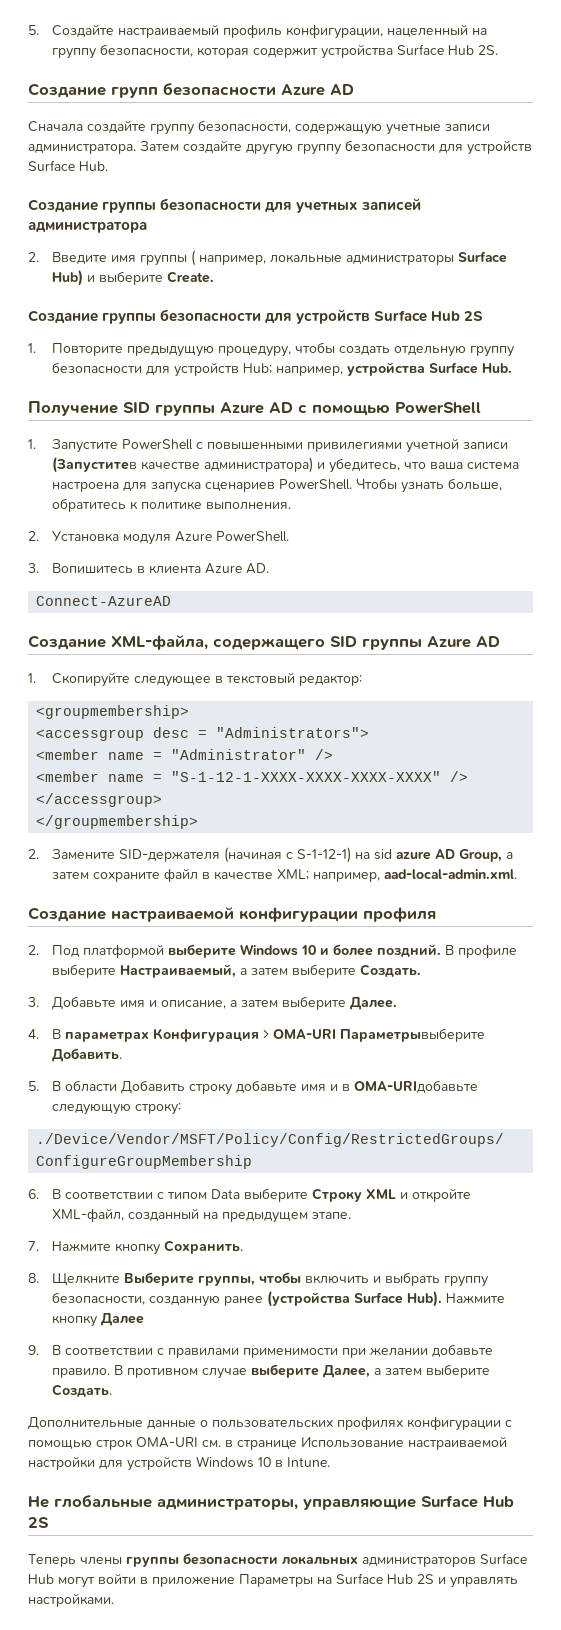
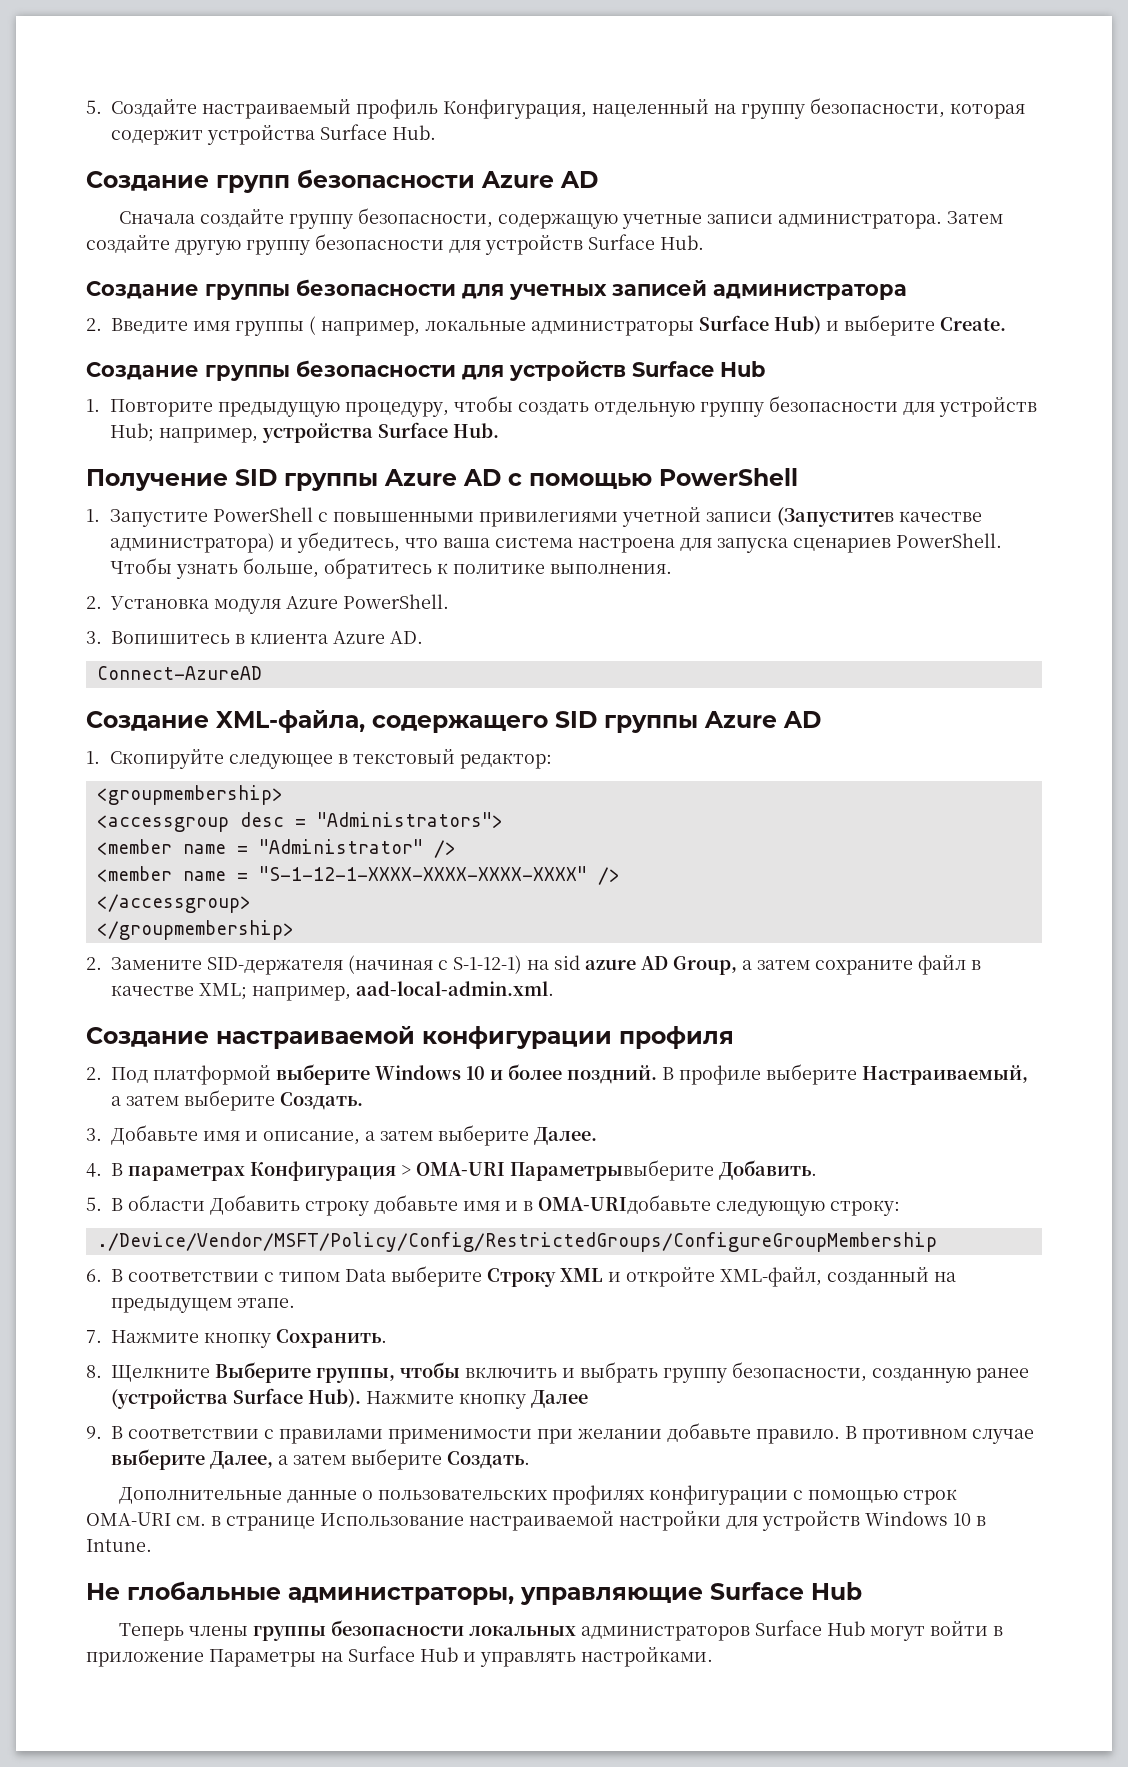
- 5. Создайте настраиваемый профиль конфигурации, нацеленный на группу безопасности, которая содержит устройства Surface Hub 2S.
+ 5. Создайте настраиваемый профиль Конфигурация, нацеленный на группу безопасности, которая содержит устройства Surface Hub.
- Создание группы безопасности для устройств Surface Hub 2S
+ Создание группы безопасности для устройств Surface Hub
- Не глобальные администраторы, управляющие Surface Hub 2S
+ Не глобальные администраторы, управляющие Surface Hub
- Теперь члены группы безопасности локальных администраторов Surface Hub могут войти в приложение Параметры на Surface Hub 2S и управлять настройками.
+ Теперь члены группы безопасности локальных администраторов Surface Hub могут войти в приложение Параметры на Surface Hub и управлять настройками.

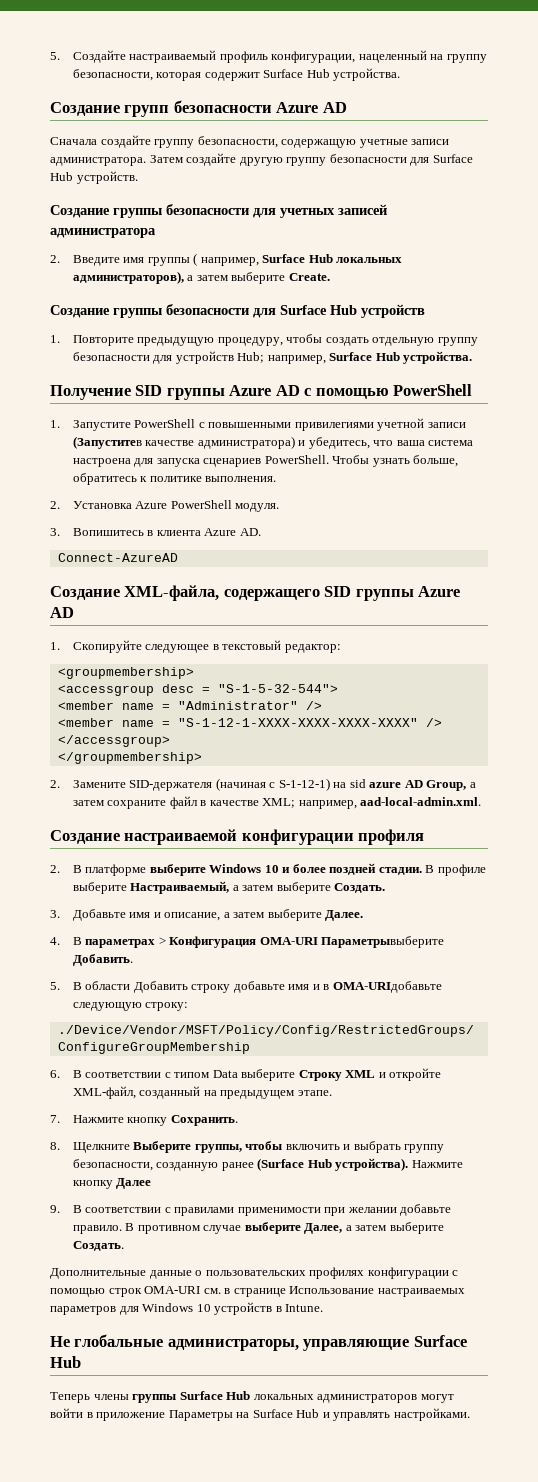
- 5. Создайте настраиваемый профиль Конфигурация, нацеленный на группу безопасности, которая содержит устройства Surface Hub.
+ 5. Создайте настраиваемый профиль конфигурации, нацеленный на группу безопасности, которая содержит Surface Hub устройства.
- Затем создайте другую группу безопасности для устройств Surface Hub.
+ Затем создайте другую группу безопасности для Surface Hub устройств.
- 2. Введите имя группы ( например, локальные администраторы Surface Hub) и выберите Create.
+ 2. Введите имя группы ( например, Surface Hub локальных администраторов), а затем выберите Create.
- Создание группы безопасности для устройств Surface Hub
+ Создание группы безопасности для Surface Hub устройств
- 1. Повторите предыдущую процедуру, чтобы создать отдельную группу безопасности для устройств Hub; например, устройства Surface Hub.
+ 1. Повторите предыдущую процедуру, чтобы создать отдельную группу безопасности для устройств Hub; например, Surface Hub устройства.
- 2. Установка модуля Azure PowerShell.
+ 2. Установка Azure PowerShell модуля.
- <accessgroup desc = "Administrators">
+ <accessgroup desc = "S-1-5-32-544">
- 2. Под платформой выберите Windows 10 и более поздний.
+ 2. В платформе выберите Windows 10 и более поздней стадии.
- 4. В параметрах Конфигурация > OMA-URI Параметрывыберите Добавить.
+ 4. В параметрах > Конфигурация OMA-URI Параметрывыберите Добавить.
- 8. Щелкните Выберите группы, чтобы включить и выбрать группу безопасности, созданную ранее (устройства Surface Hub).
+ 8. Щелкните Выберите группы, чтобы включить и выбрать группу безопасности, созданную ранее (Surface Hub устройства).
- Дополнительные данные о пользовательских профилях конфигурации с помощью строк OMA-URI см. в странице Использование настраиваемой настройки для устройств Windows 10 в Intune.
+ Дополнительные данные о пользовательских профилях конфигурации с помощью строк OMA-URI см. в странице Использование настраиваемых параметров для Windows 10 устройств в Intune.
- Теперь члены группы безопасности локальных администраторов Surface Hub могут войти в приложение Параметры на Surface Hub и управлять настройками.
+ Теперь члены группы Surface Hub локальных администраторов могут войти в приложение Параметры на Surface Hub и управлять настройками.

